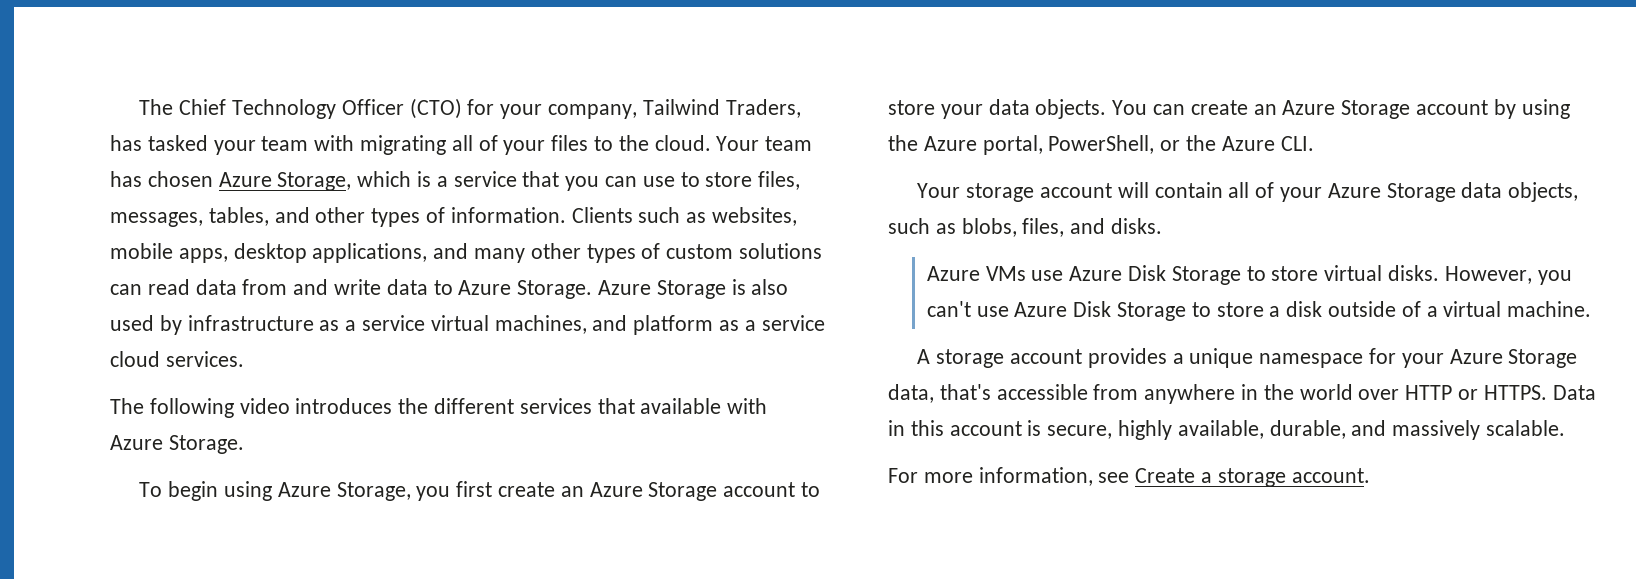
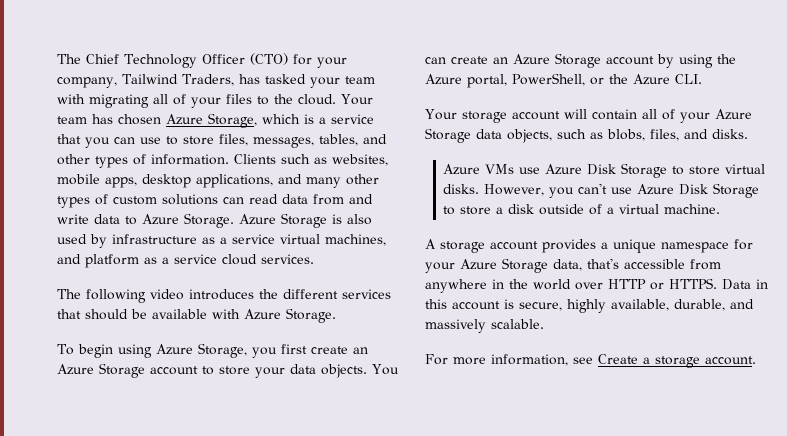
- The following video introduces the different services that available with Azure Storage.
+ The following video introduces the different services that should be available with Azure Storage.

